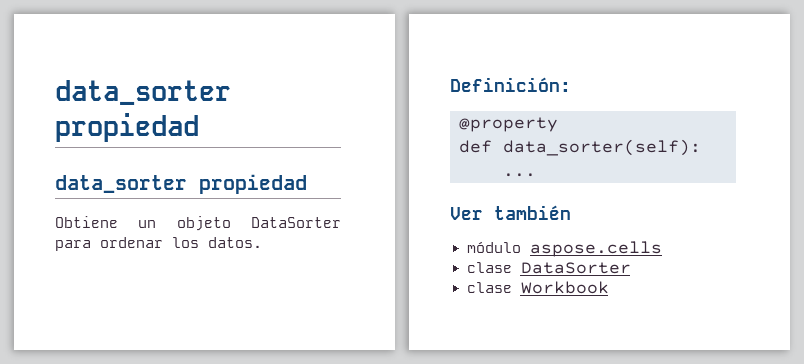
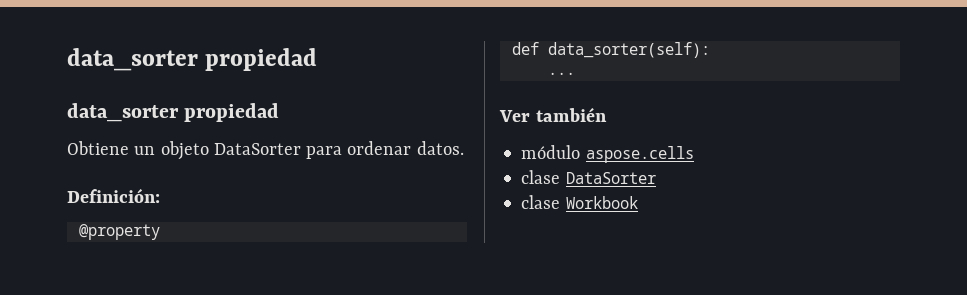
- Obtiene un objeto DataSorter para ordenar los datos.
+ Obtiene un objeto DataSorter para ordenar datos.

